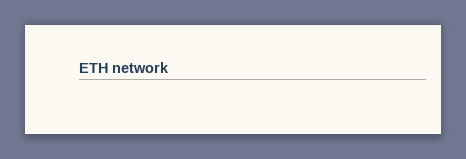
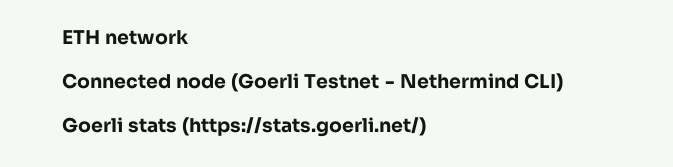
+ Connected node (Goerli Testnet - Nethermind CLI)
+ Goerli stats (https://stats.goerli.net/)

